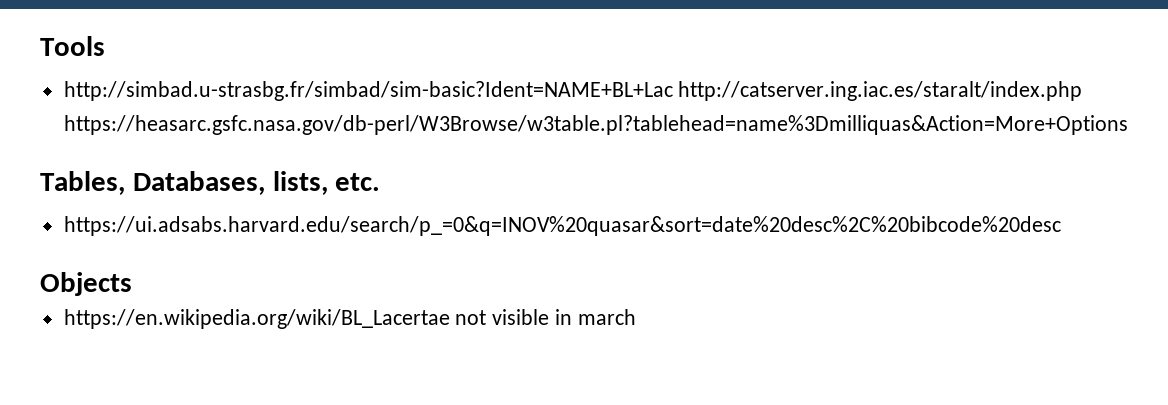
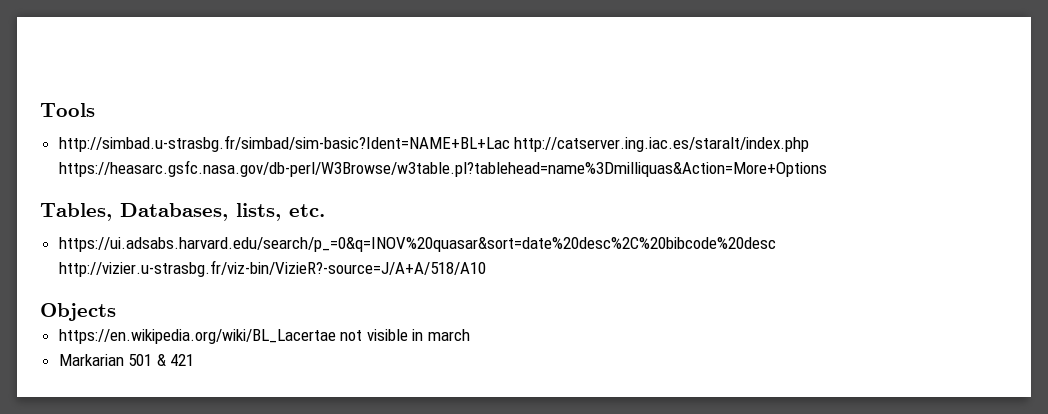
- https://ui.adsabs.harvard.edu/search/p_=0&q=INOV%20quasar&sort=date%20desc%2C%20bibcode%20desc
+ https://ui.adsabs.harvard.edu/search/p_=0&q=INOV%20quasar&sort=date%20desc%2C%20bibcode%20desc http://vizier.u-strasbg.fr/viz-bin/VizieR?-source=J/A+A/518/A10
+ Markarian 501 & 421

